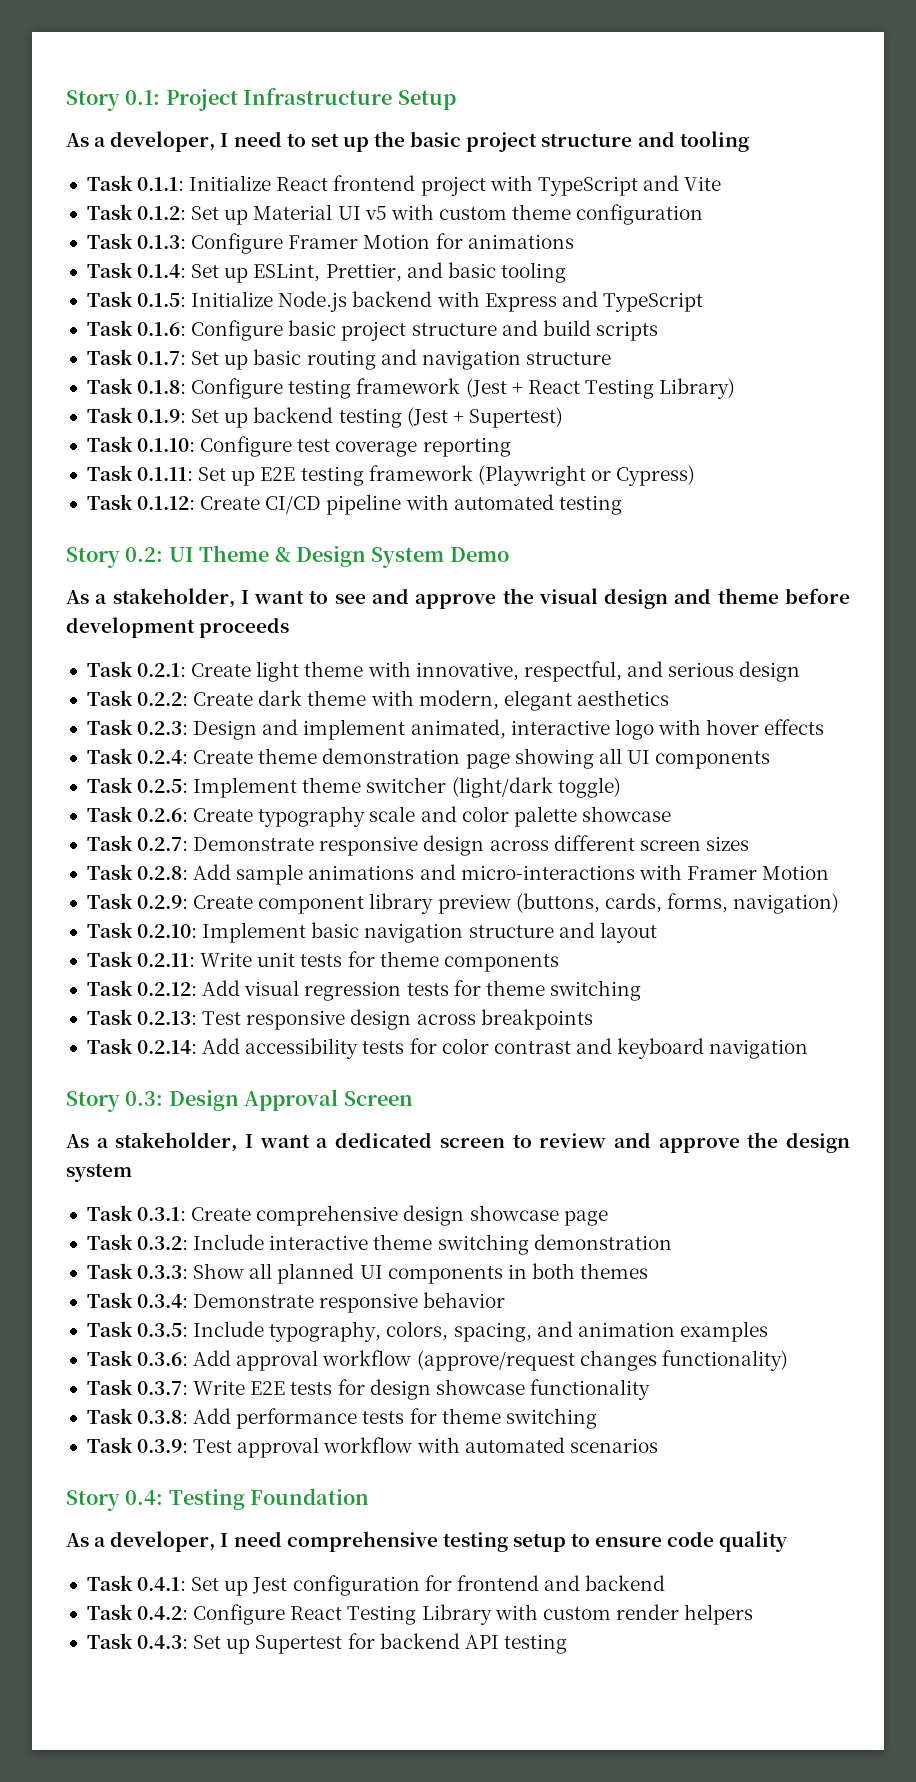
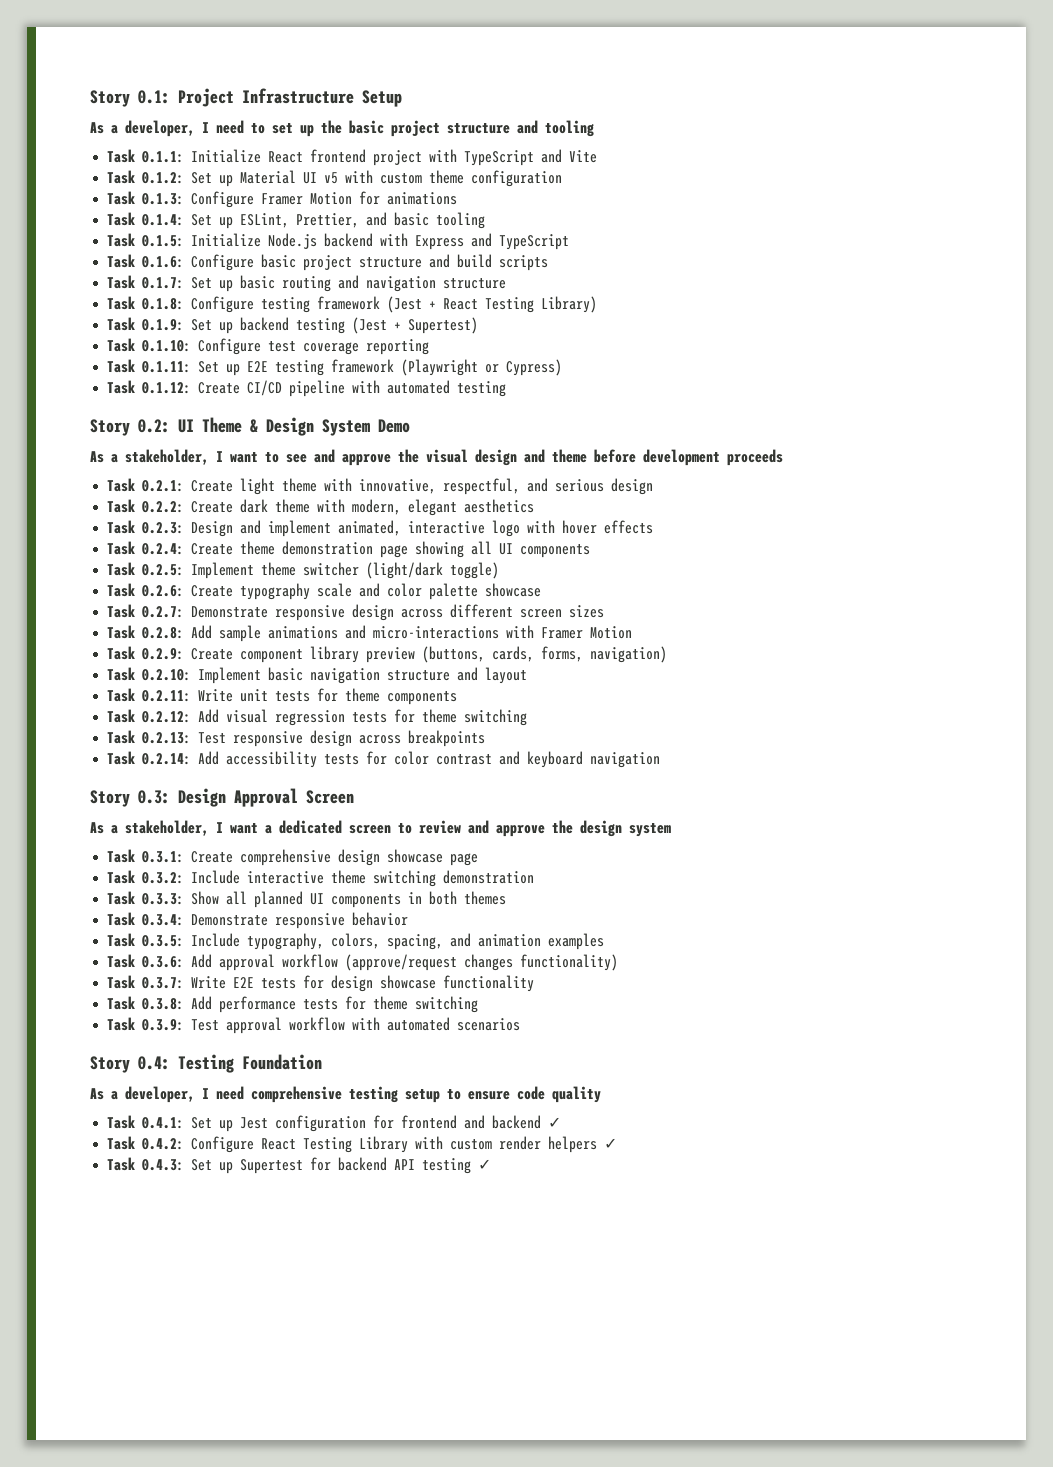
- Task 0.4.1: Set up Jest configuration for frontend and backend
+ Task 0.4.1: Set up Jest configuration for frontend and backend ✓
- Task 0.4.2: Configure React Testing Library with custom render helpers
+ Task 0.4.2: Configure React Testing Library with custom render helpers ✓
- Task 0.4.3: Set up Supertest for backend API testing
+ Task 0.4.3: Set up Supertest for backend API testing ✓

